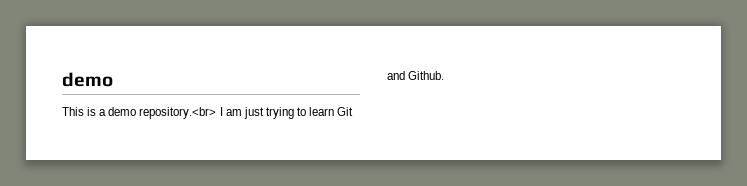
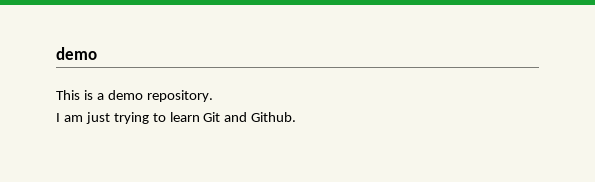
- This is a demo repository.<br> I am just trying to learn Git and Github.
+ This is a demo repository.
+ I am just trying to learn Git and Github.

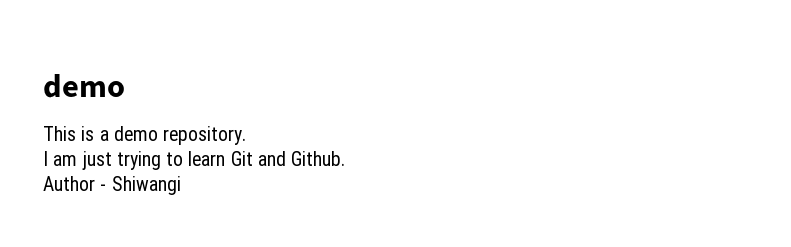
+ Author - Shiwangi

